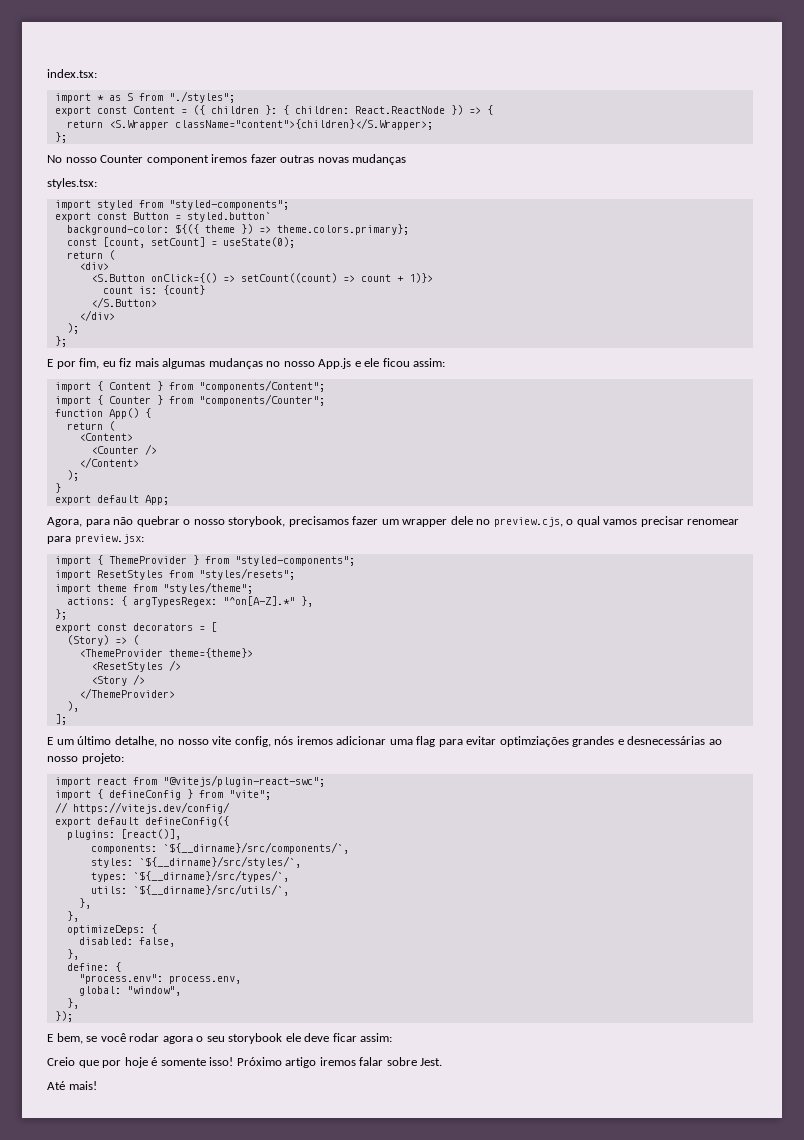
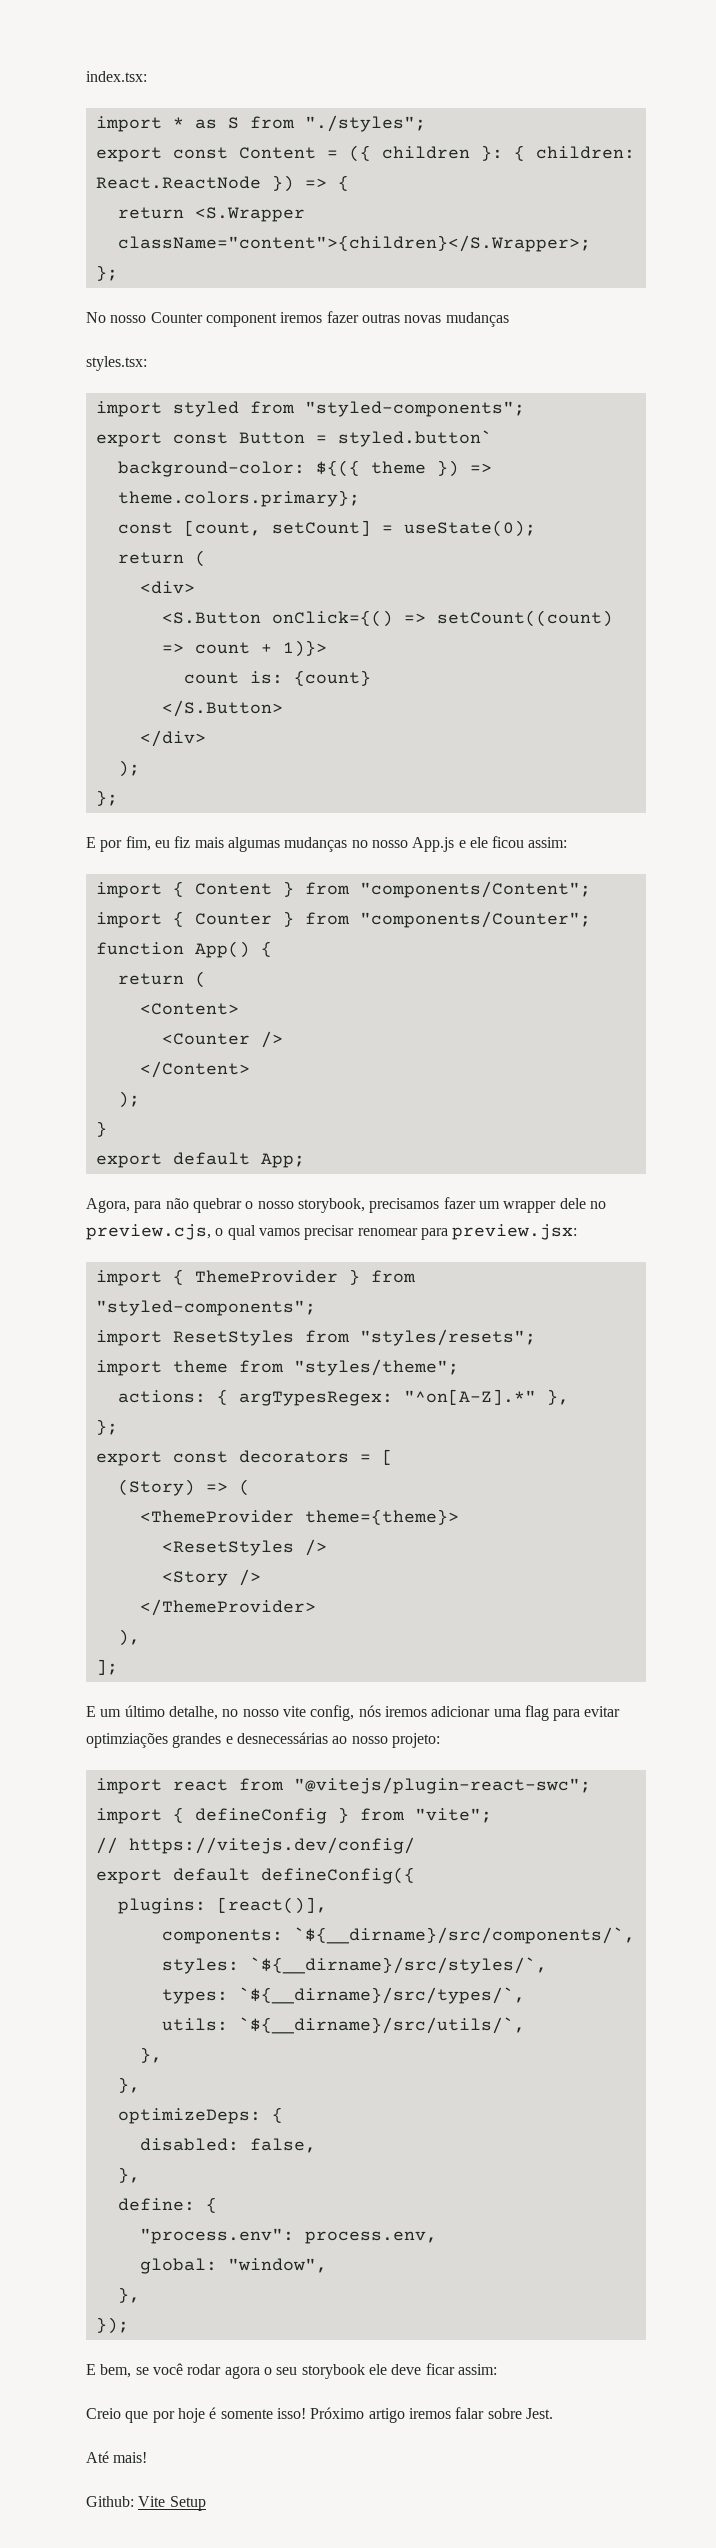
+ Github: Vite Setup

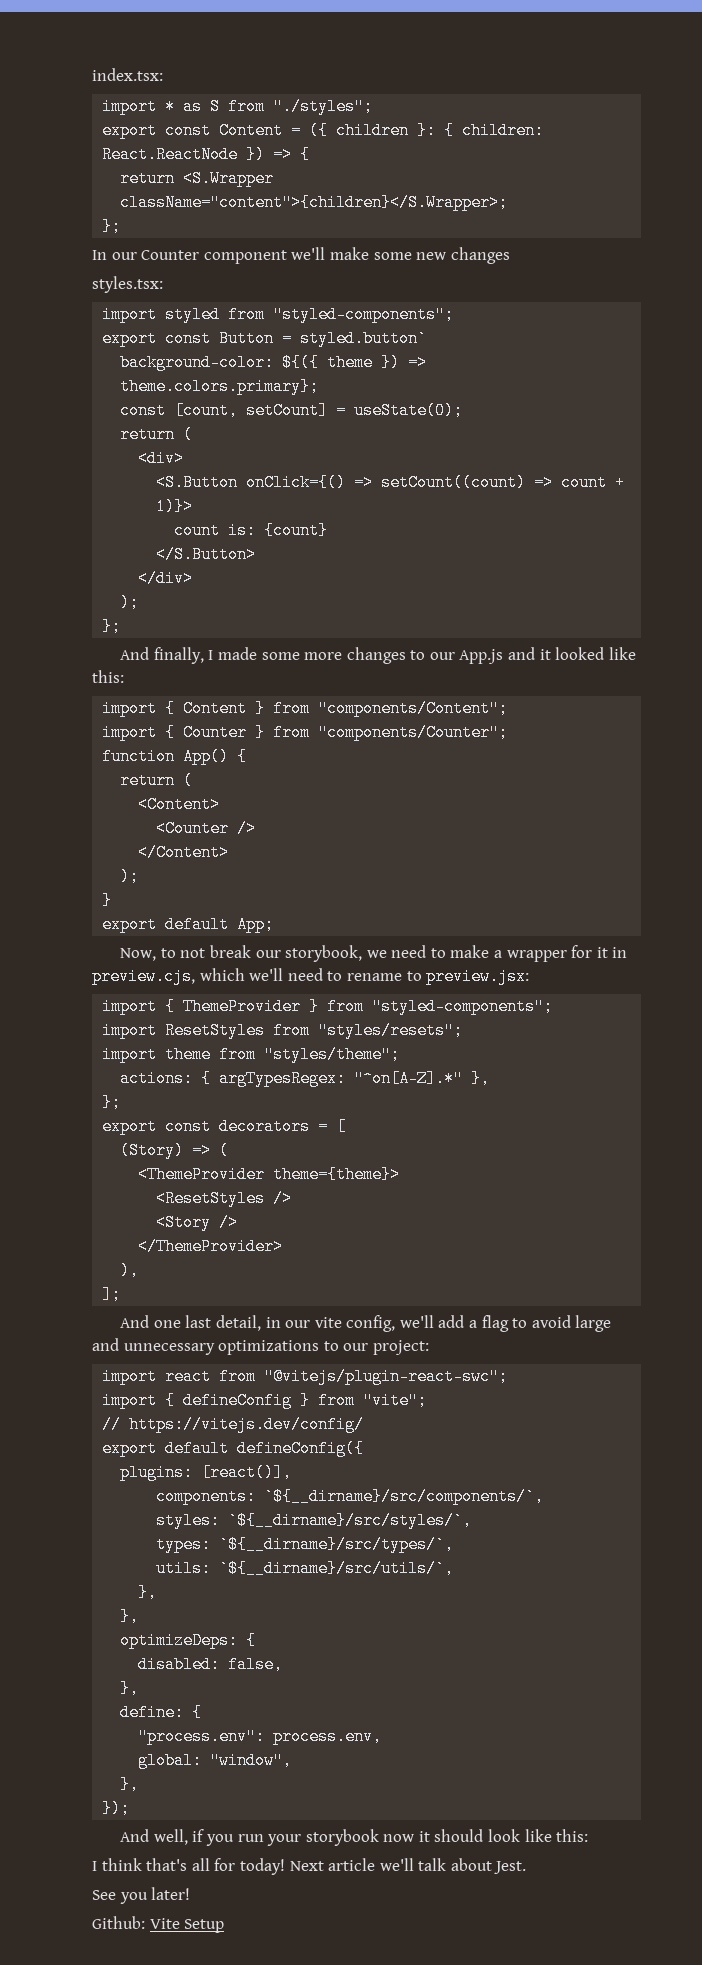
- No nosso Counter component iremos fazer outras novas mudanças
+ In our Counter component we'll make some new changes
- E por fim, eu fiz mais algumas mudanças no nosso App.js e ele ficou assim:
+ And finally, I made some more changes to our App.js and it looked like this:
- Agora, para não quebrar o nosso storybook, precisamos fazer um wrapper dele no preview.cjs, o qual vamos precisar renomear para preview.jsx:
+ Now, to not break our storybook, we need to make a wrapper for it in preview.cjs, which we'll need to rename to preview.jsx:
- E um último detalhe, no nosso vite config, nós iremos adicionar uma flag para evitar optimziações grandes e desnecessárias ao nosso projeto:
+ And one last detail, in our vite config, we'll add a flag to avoid large and unnecessary optimizations to our project:
- E bem, se você rodar agora o seu storybook ele deve ficar assim:
- Creio que por hoje é somente isso! Próximo artigo iremos falar sobre Jest.
- Até mais!
+ And well, if you run your storybook now it should look like this:
+ I think that's all for today! Next article we'll talk about Jest.
+ See you later!

